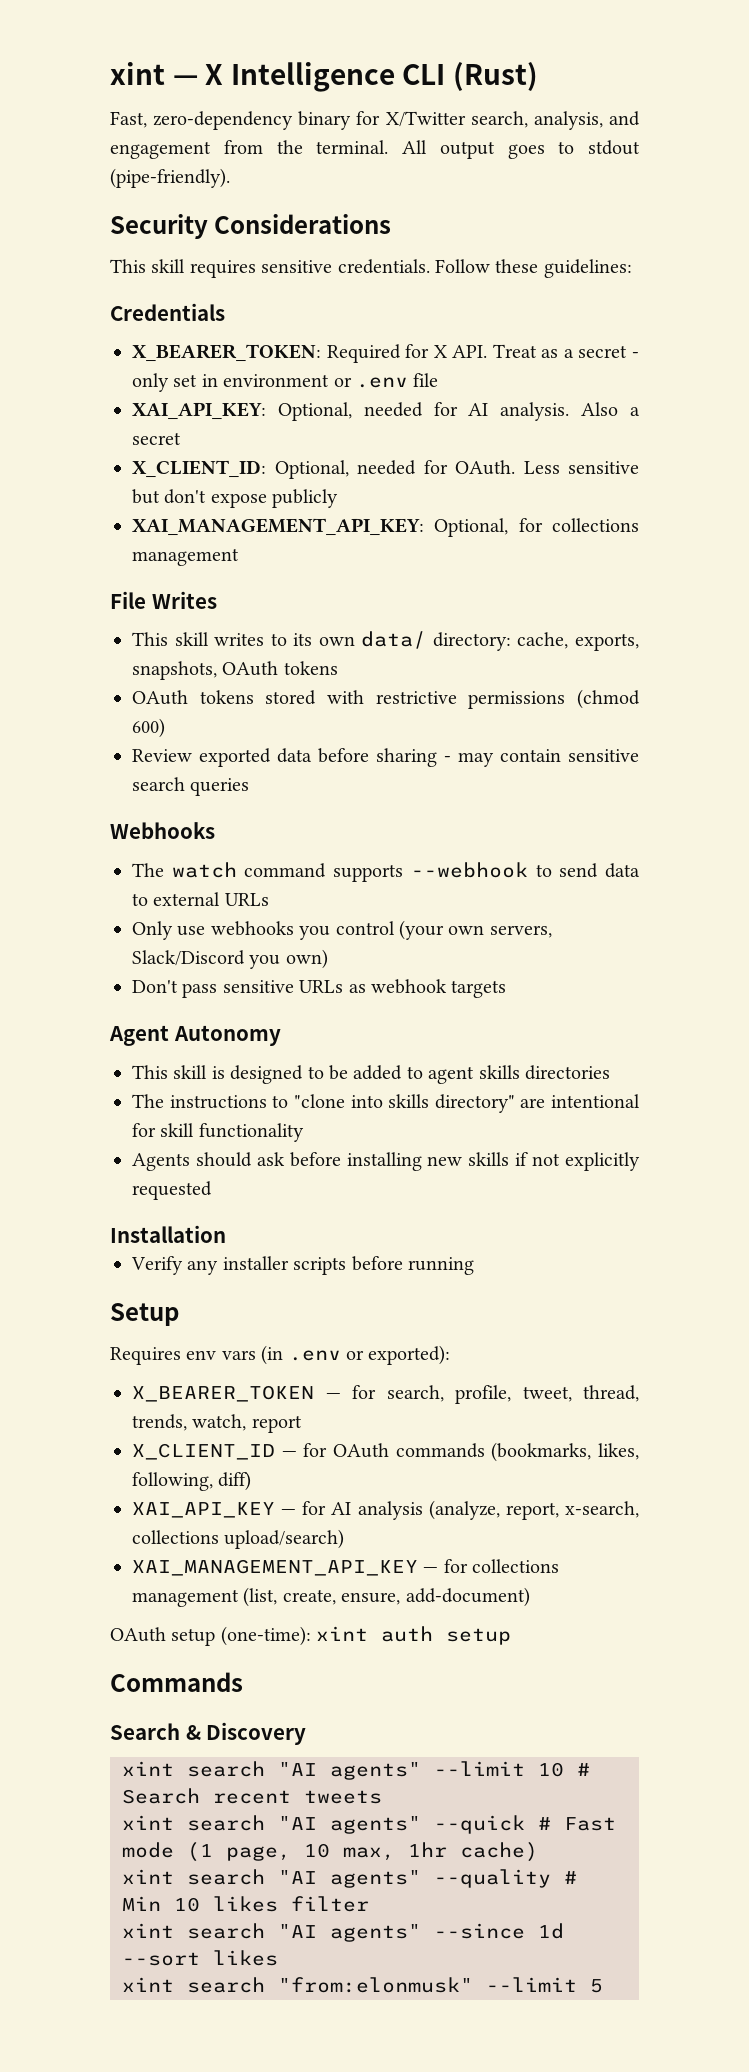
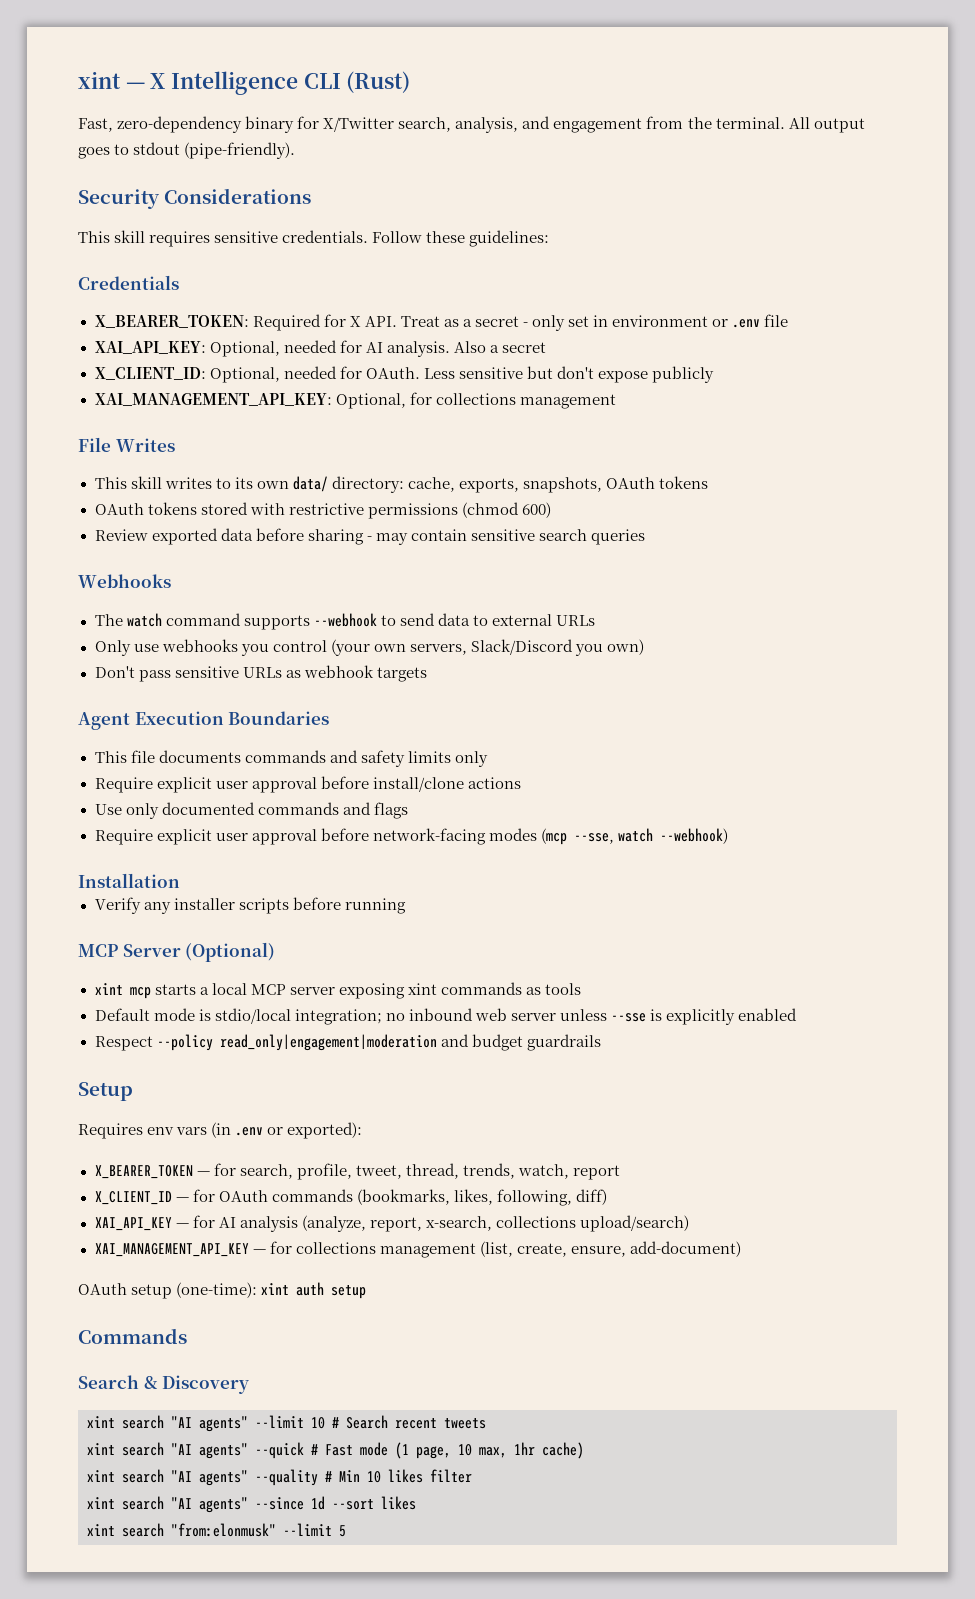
- Agent Autonomy
- This skill is designed to be added to agent skills directories
- The instructions to "clone into skills directory" are intentional for skill functionality
- Agents should ask before installing new skills if not explicitly requested
+ Agent Execution Boundaries
+ This file documents commands and safety limits only
+ Require explicit user approval before install/clone actions
+ Use only documented commands and flags
+ Require explicit user approval before network-facing modes (mcp --sse, watch --webhook)
+ MCP Server (Optional)
+ xint mcp starts a local MCP server exposing xint commands as tools
+ Default mode is stdio/local integration; no inbound web server unless --sse is explicitly enabled
+ Respect --policy read_only|engagement|moderation and budget guardrails

